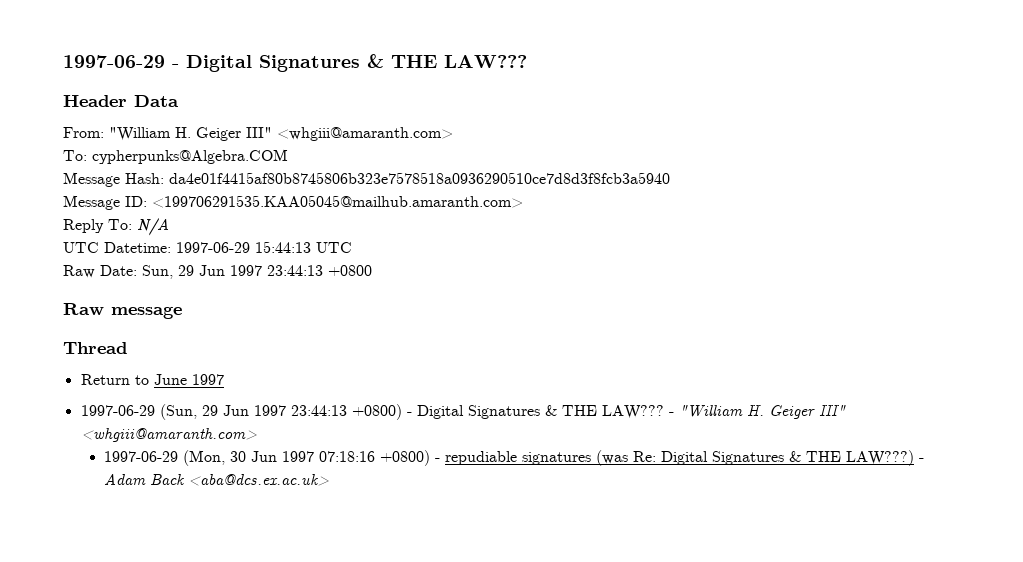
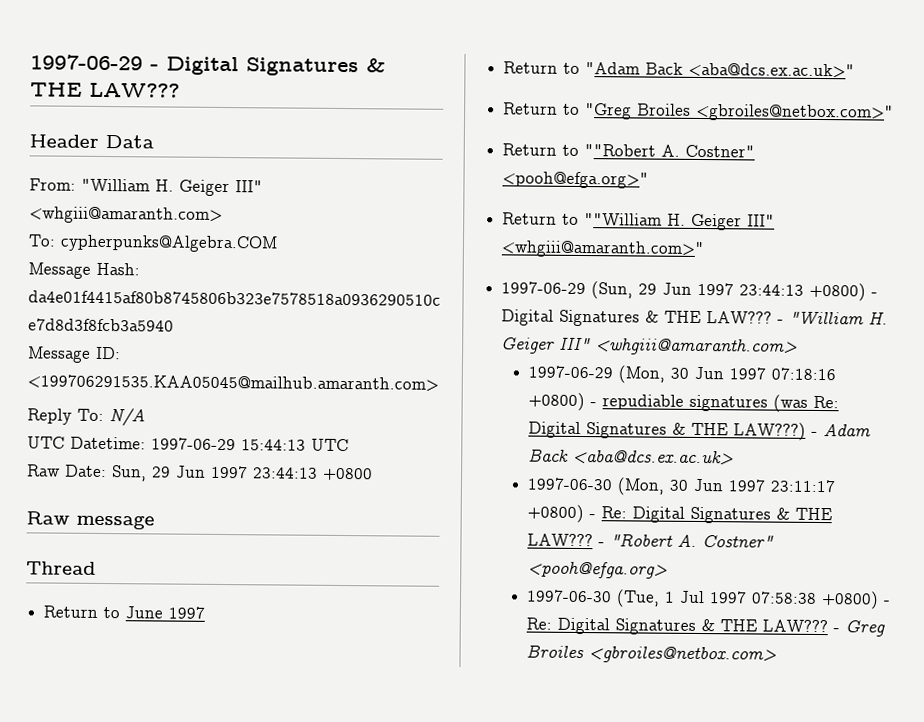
+ Return to "Adam Back <aba@dcs.ex.ac.uk>"
+ Return to "Greg Broiles <gbroiles@netbox.com>"
+ Return to ""Robert A. Costner" <pooh@efga.org>"
+ Return to ""William H. Geiger III" <whgiii@amaranth.com>"
+ 1997-06-30 (Mon, 30 Jun 1997 23:11:17 +0800) - Re: Digital Signatures & THE LAW??? - "Robert A. Costner" <pooh@efga.org>
+ 1997-06-30 (Tue, 1 Jul 1997 07:58:38 +0800) - Re: Digital Signatures & THE LAW??? - Greg Broiles <gbroiles@netbox.com>

